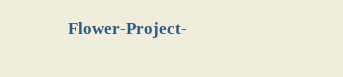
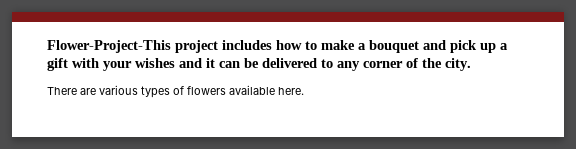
- Flower-Project-
+ Flower-Project-This project includes how to make a bouquet and pick up a gift with your wishes and it can be delivered to any corner of the city.
+ There are various types of flowers available here.

